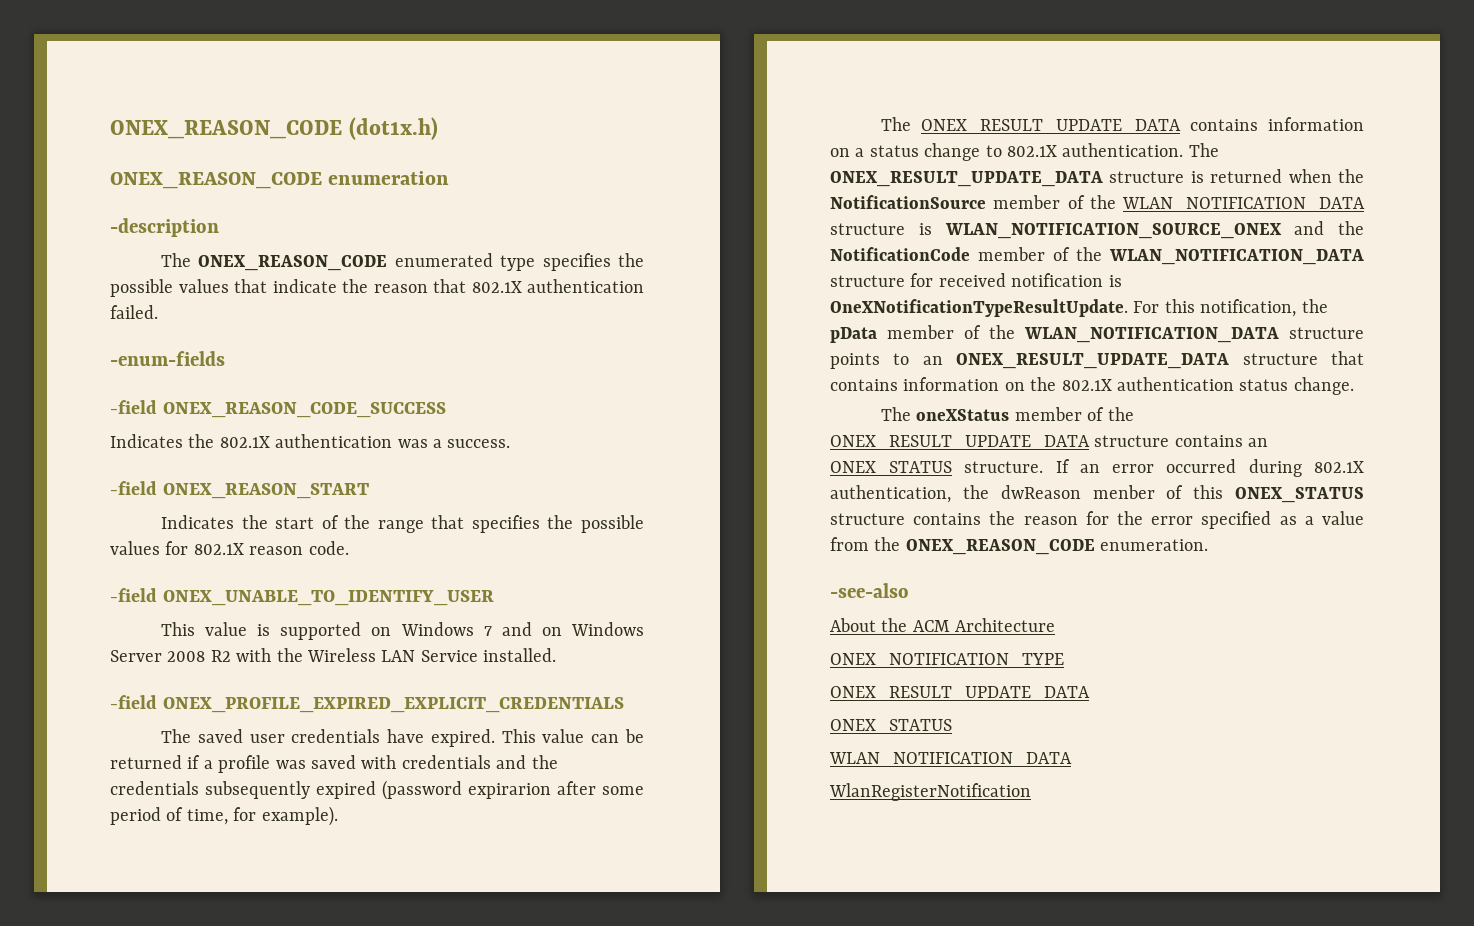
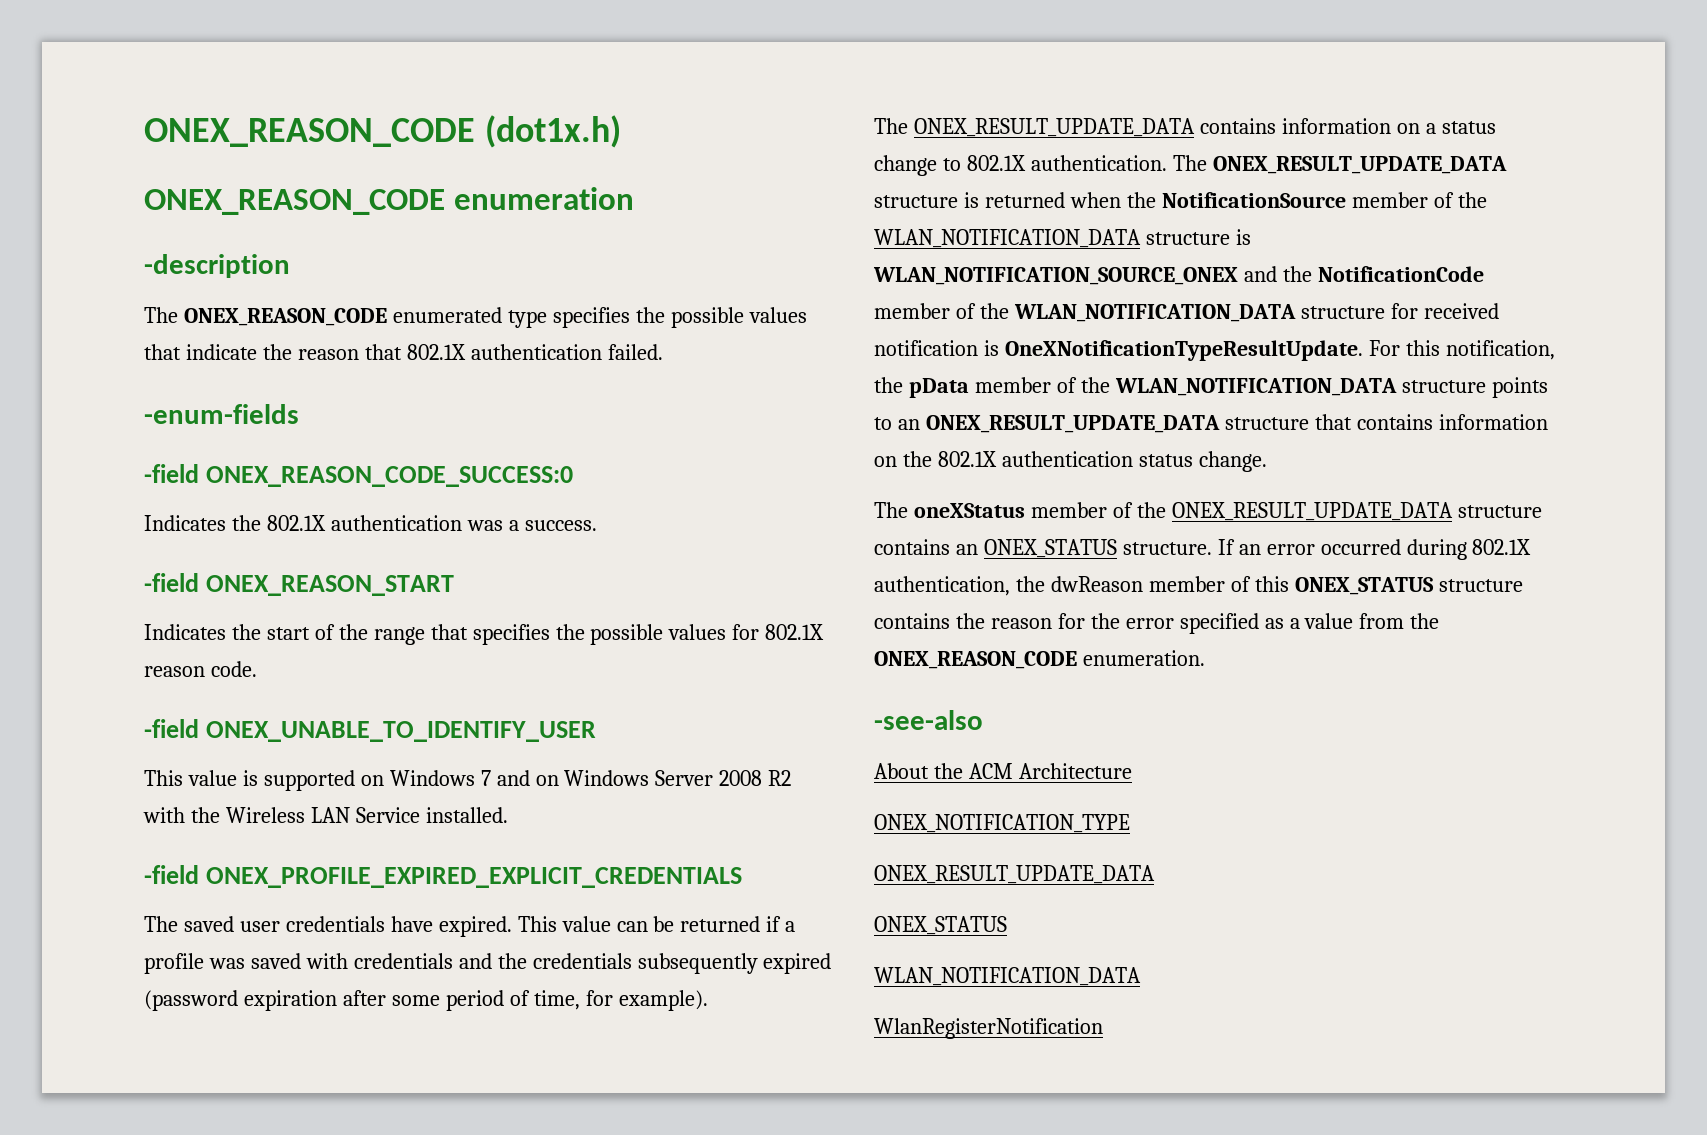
- -field ONEX_REASON_CODE_SUCCESS
+ -field ONEX_REASON_CODE_SUCCESS:0
- This value can be returned if a profile was saved with credentials and the credentials subsequently expired (password expirarion after some period of time, for example).
+ This value can be returned if a profile was saved with credentials and the credentials subsequently expired (password expiration after some period of time, for example).
- If an error occurred during 802.1X authentication, the dwReason menber of this ONEX_STATUS structure contains the reason for the error specified as a value from the ONEX_REASON_CODE enumeration.
+ If an error occurred during 802.1X authentication, the dwReason member of this ONEX_STATUS structure contains the reason for the error specified as a value from the ONEX_REASON_CODE enumeration.

